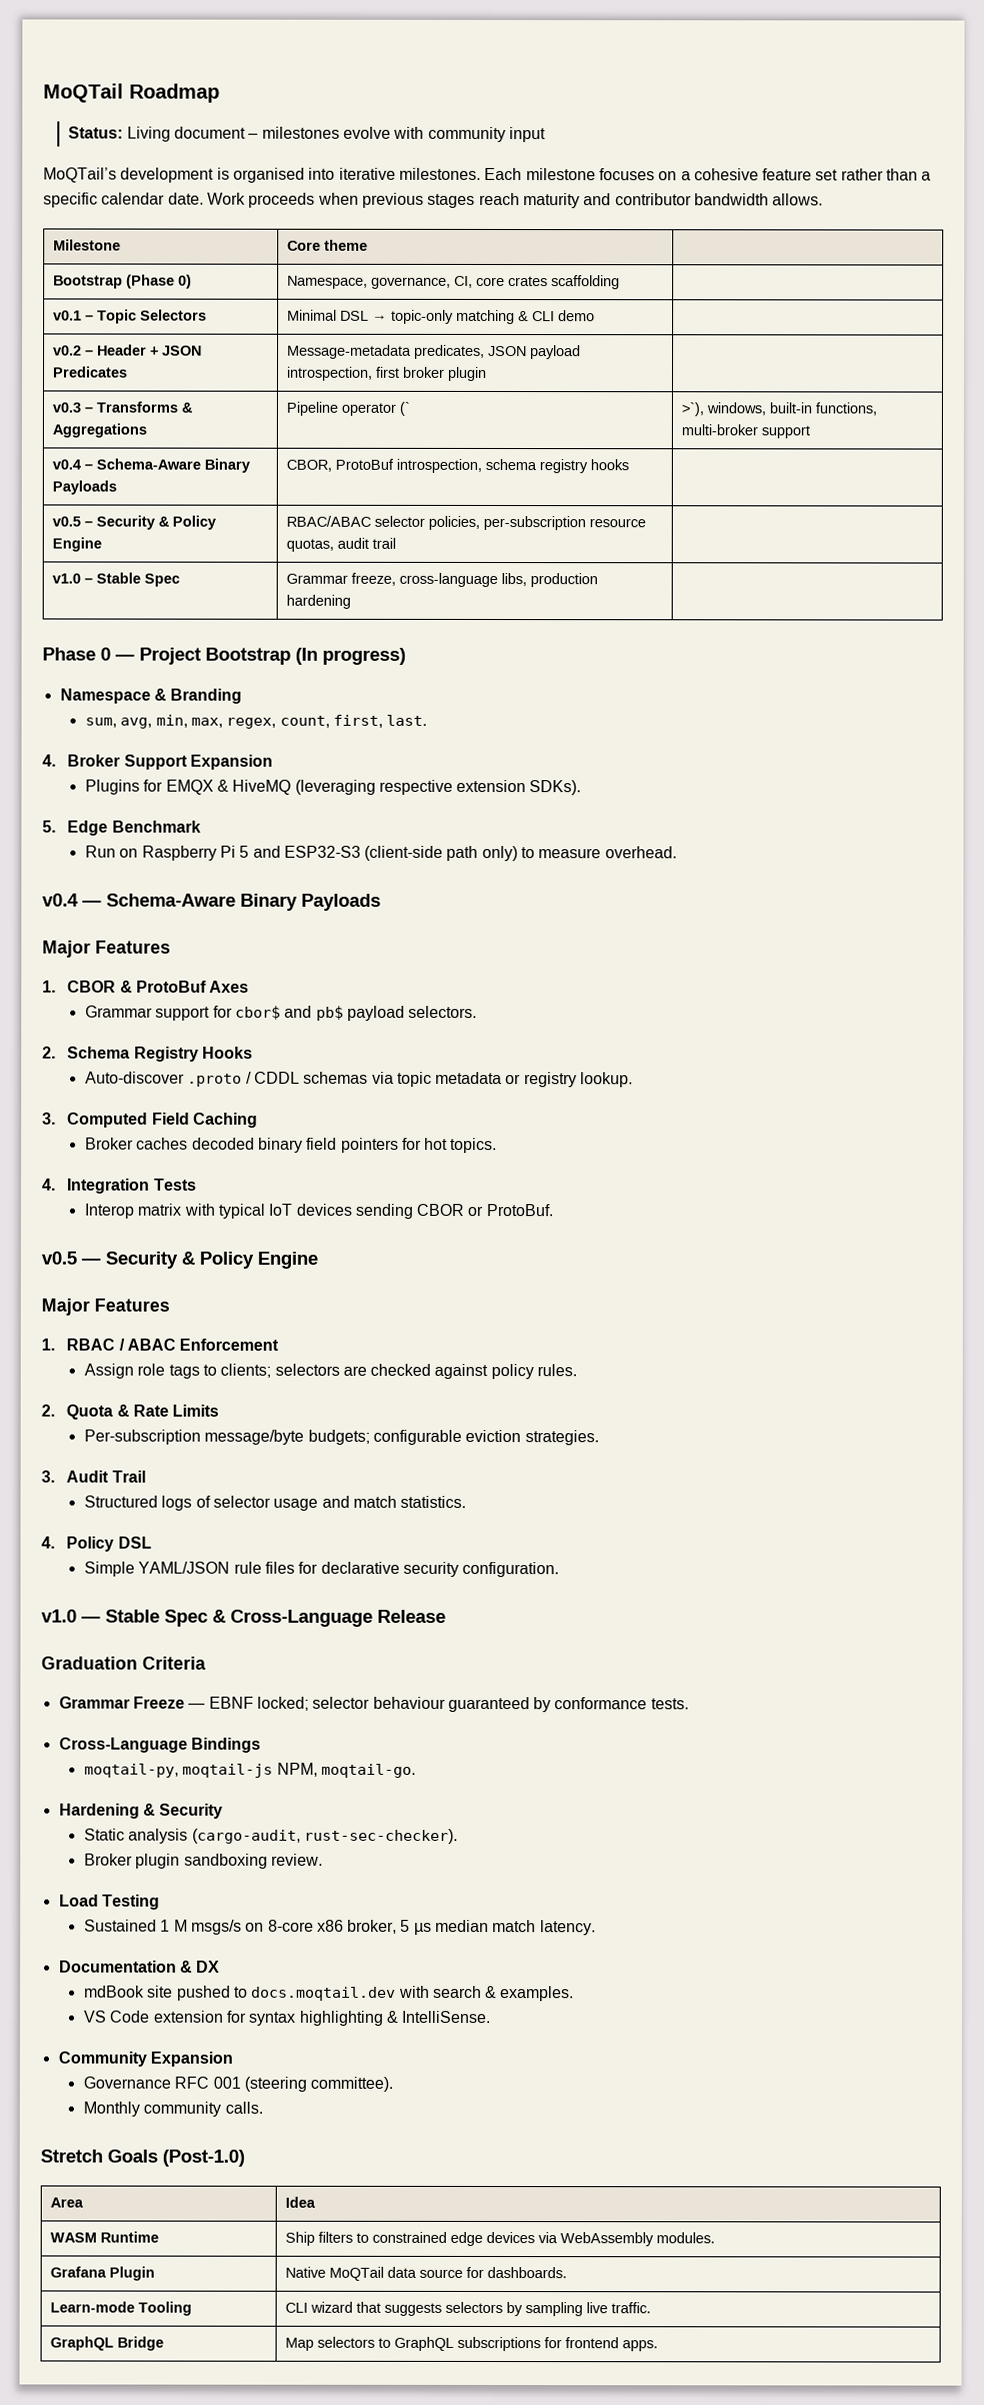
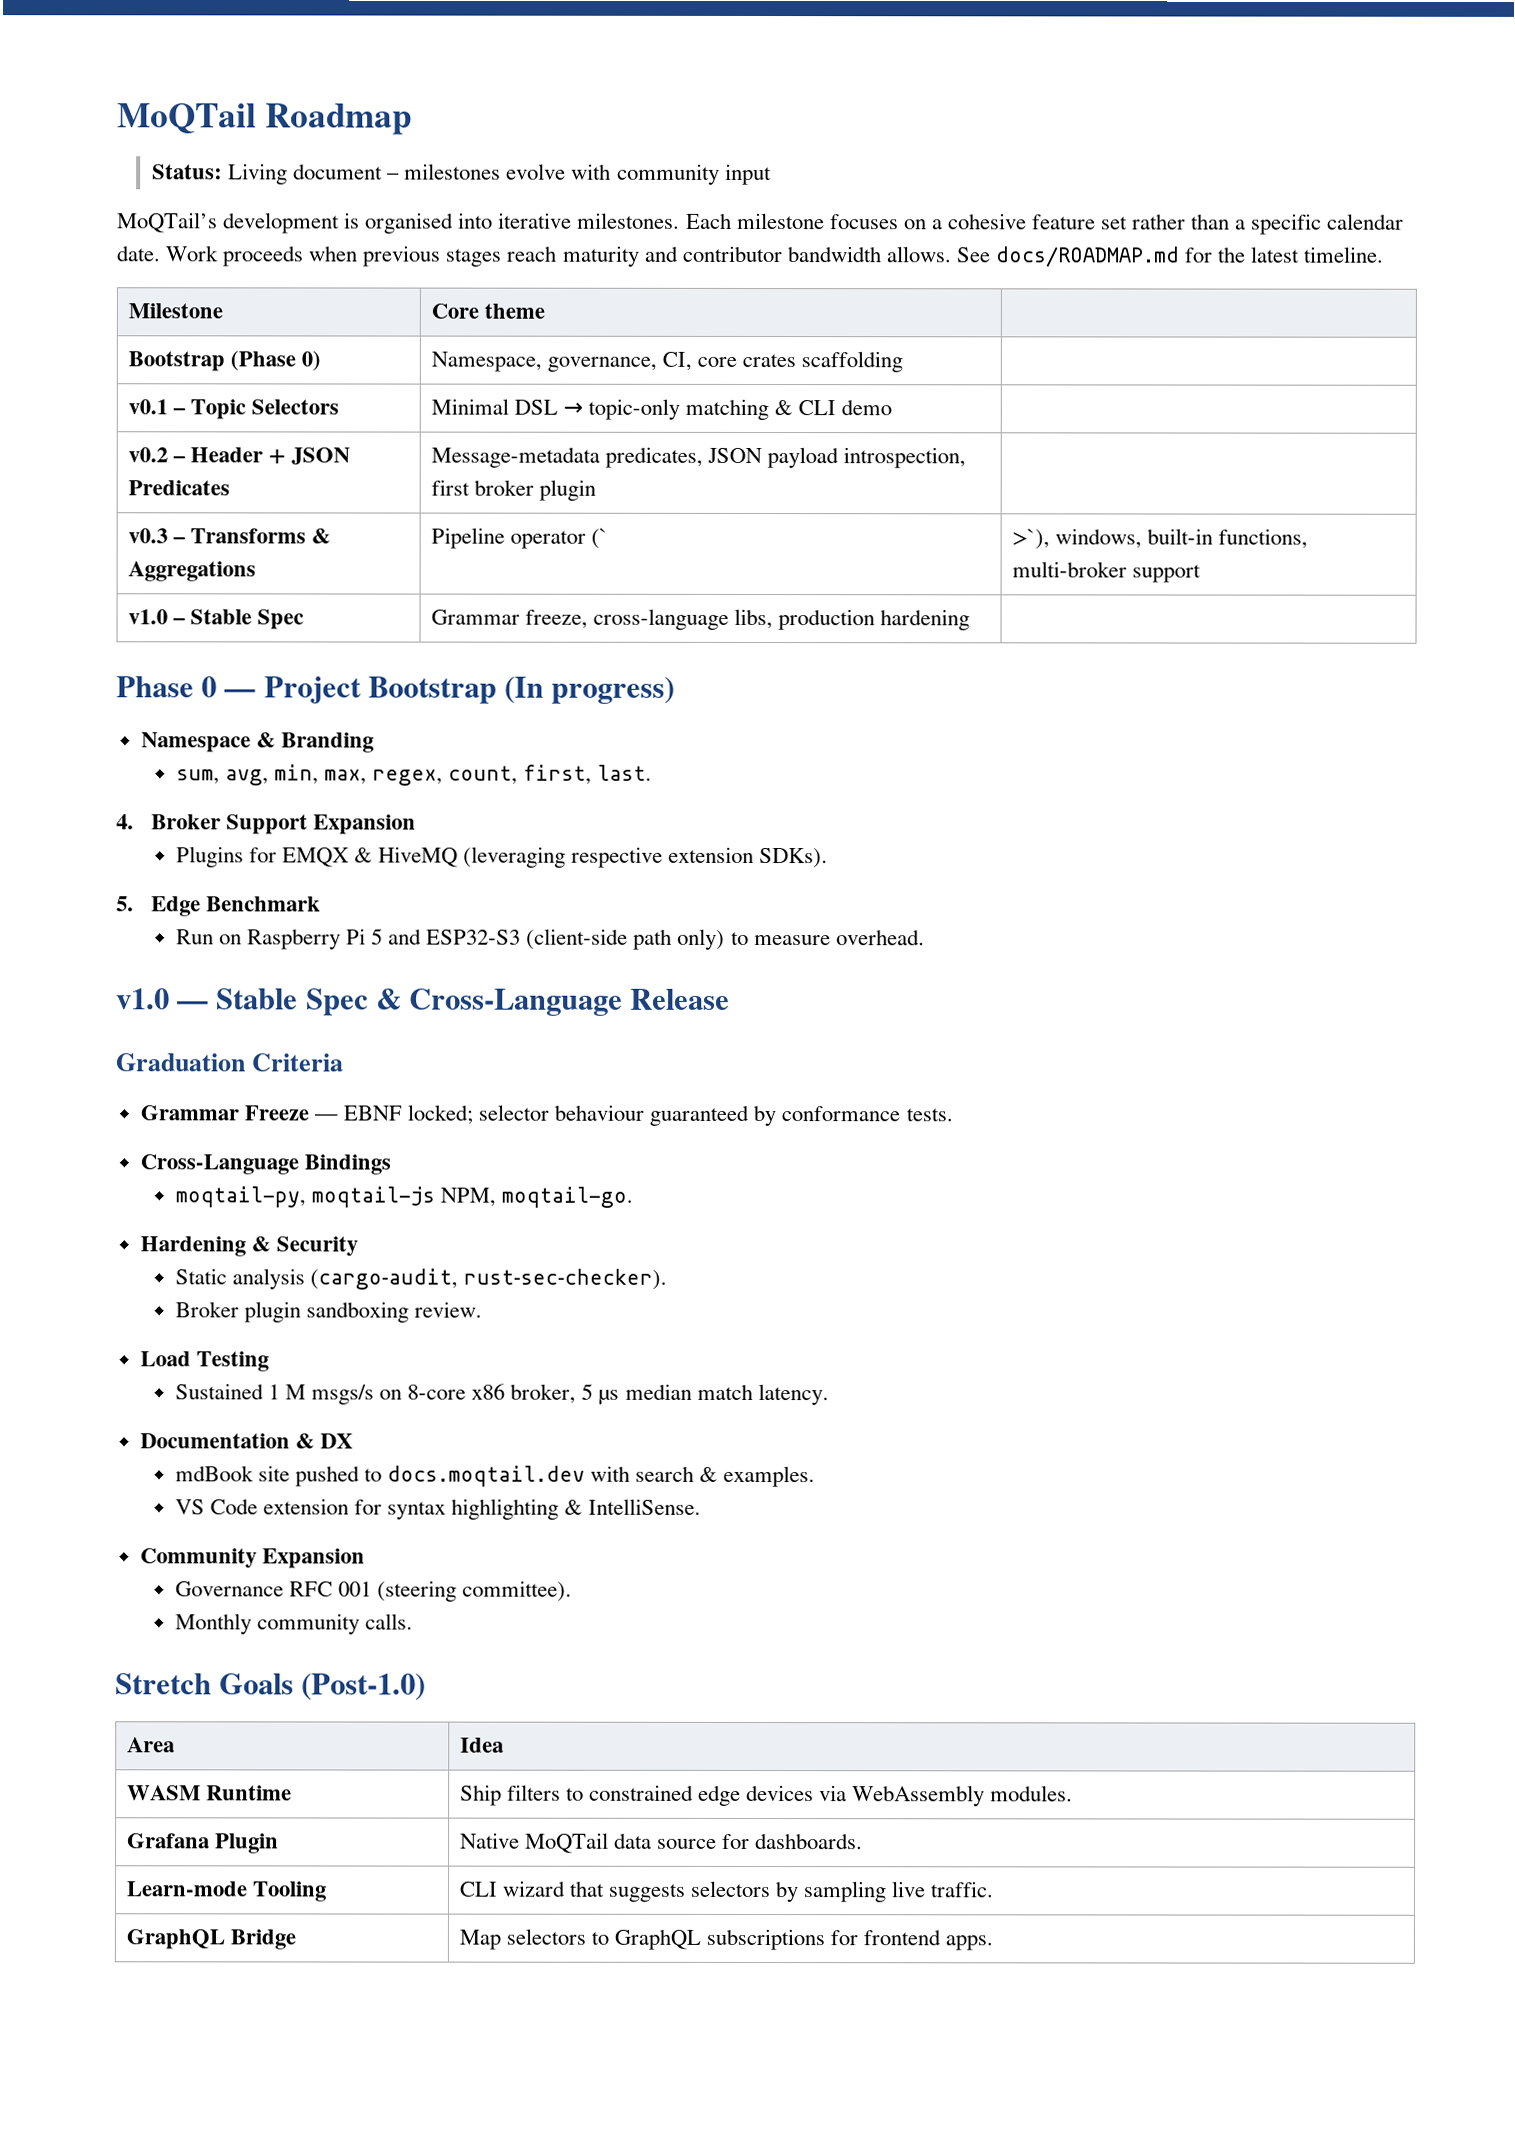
+ See docs/ROADMAP.md for the latest timeline.
- v0.4 – Schema‑Aware Binary Payloads | CBOR, ProtoBuf introspection, schema registry hooks |
- v0.5 – Security & Policy Engine | RBAC/ABAC selector policies, per‑subscription resource quotas, audit trail |
- v0.4 — Schema‑Aware Binary Payloads
- Major Features
- 1. CBOR & ProtoBuf Axes
- Grammar support for cbor$ and pb$ payload selectors.
- 2. Schema Registry Hooks
- Auto‑discover .proto / CDDL schemas via topic metadata or registry lookup.
- 3. Computed Field Caching
- Broker caches decoded binary field pointers for hot topics.
- 4. Integration Tests
- Interop matrix with typical IoT devices sending CBOR or ProtoBuf.
- v0.5 — Security & Policy Engine
- Major Features
- 1. RBAC / ABAC Enforcement
- Assign role tags to clients; selectors are checked against policy rules.
- 2. Quota & Rate Limits
- Per‑subscription message/byte budgets; configurable eviction strategies.
- 3. Audit Trail
- Structured logs of selector usage and match statistics.
- 4. Policy DSL
- Simple YAML/JSON rule files for declarative security configuration.

